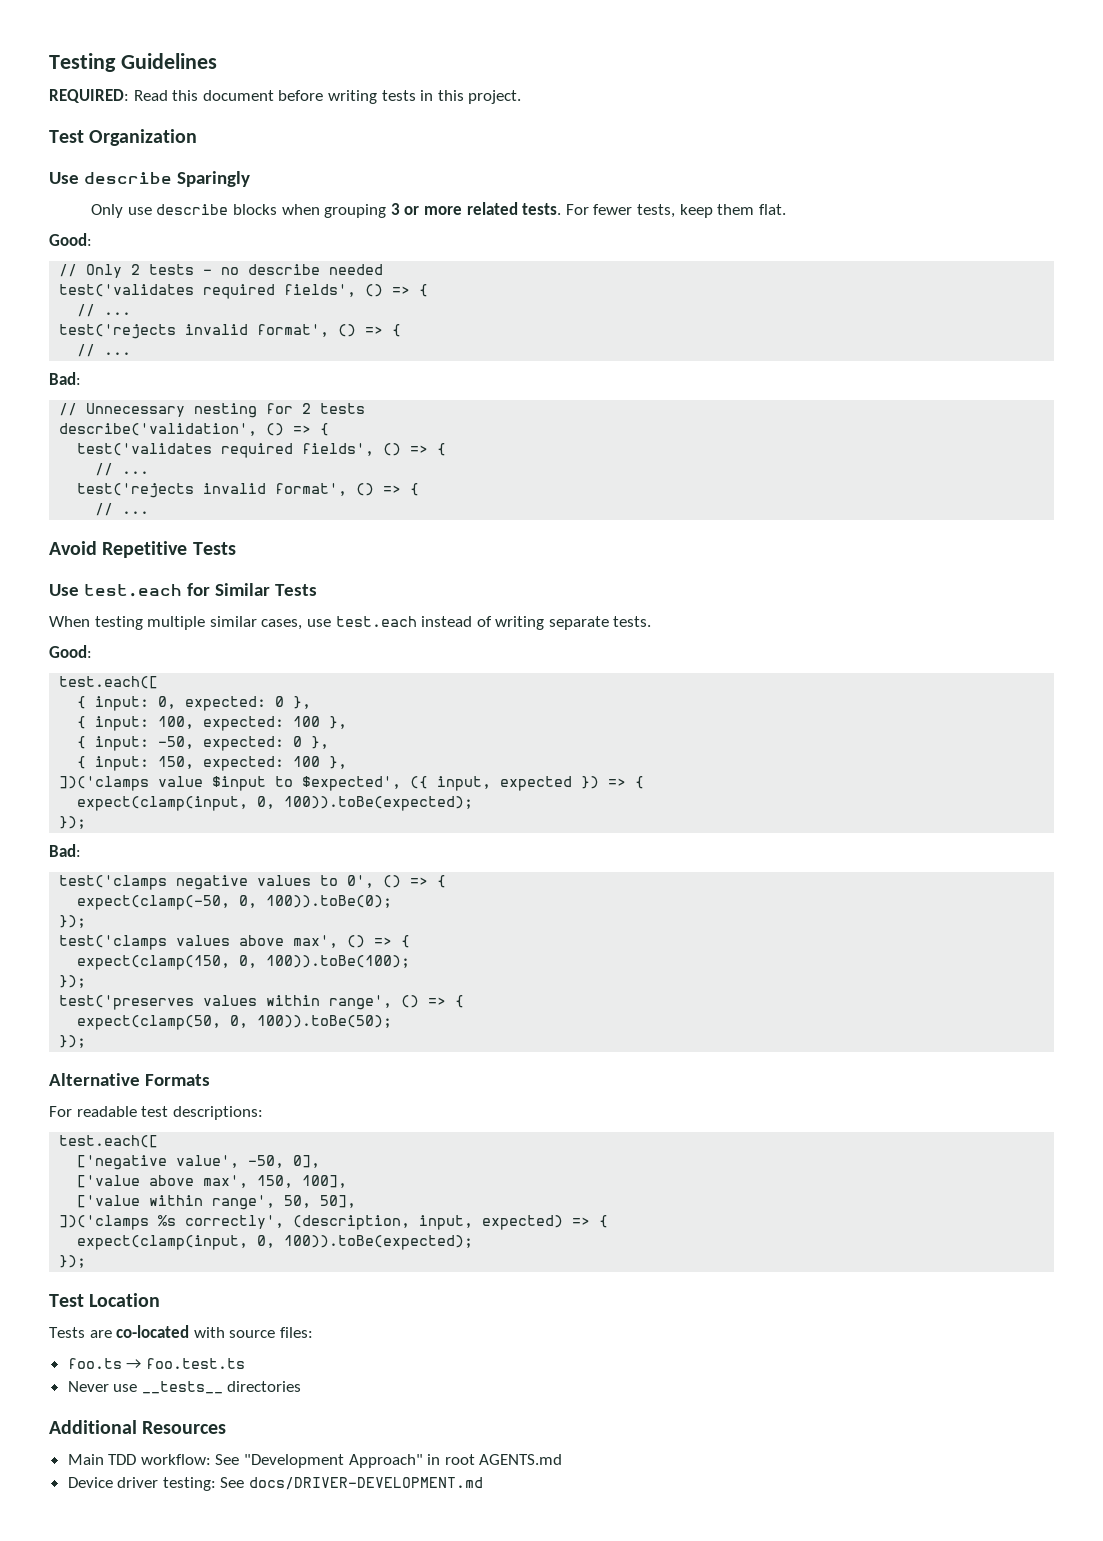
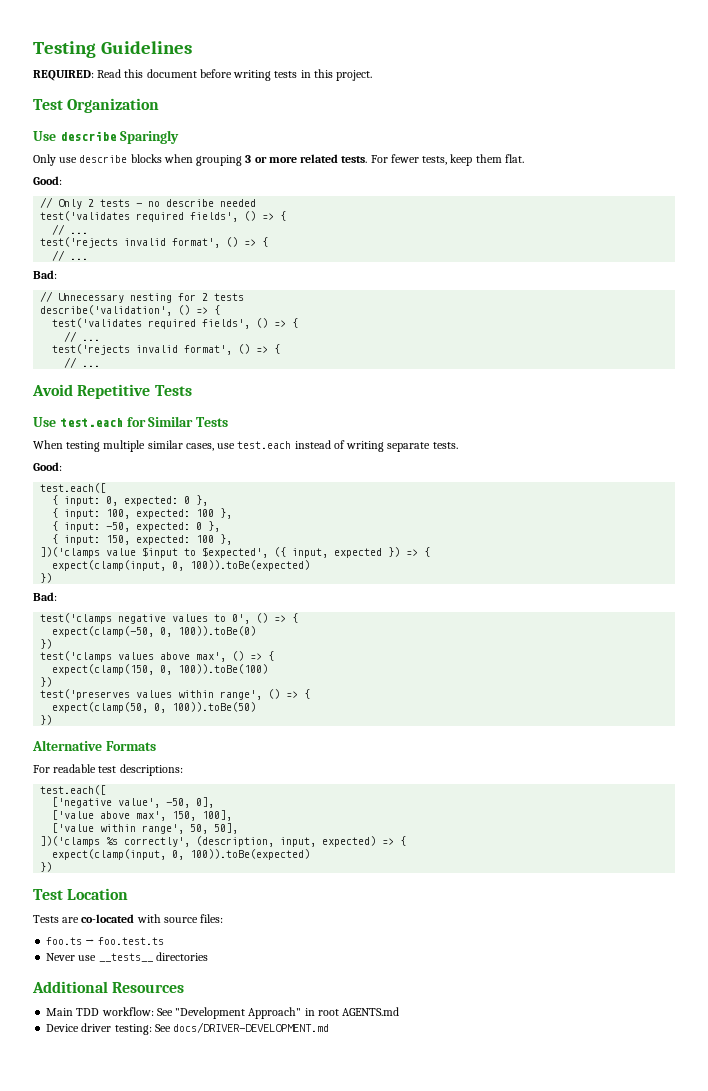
  ])('clamps value $input to $expected', ({ input, expected }) => {
- expect(clamp(input, 0, 100)).toBe(expected);
- });
+ expect(clamp(input, 0, 100)).toBe(expected)
+ })
- expect(clamp(-50, 0, 100)).toBe(0);
- });
+ expect(clamp(-50, 0, 100)).toBe(0)
+ })
- expect(clamp(150, 0, 100)).toBe(100);
- });
+ expect(clamp(150, 0, 100)).toBe(100)
+ })
- expect(clamp(50, 0, 100)).toBe(50);
- });
+ expect(clamp(50, 0, 100)).toBe(50)
+ })
  ])('clamps %s correctly', (description, input, expected) => {
- expect(clamp(input, 0, 100)).toBe(expected);
- });
+ expect(clamp(input, 0, 100)).toBe(expected)
+ })

